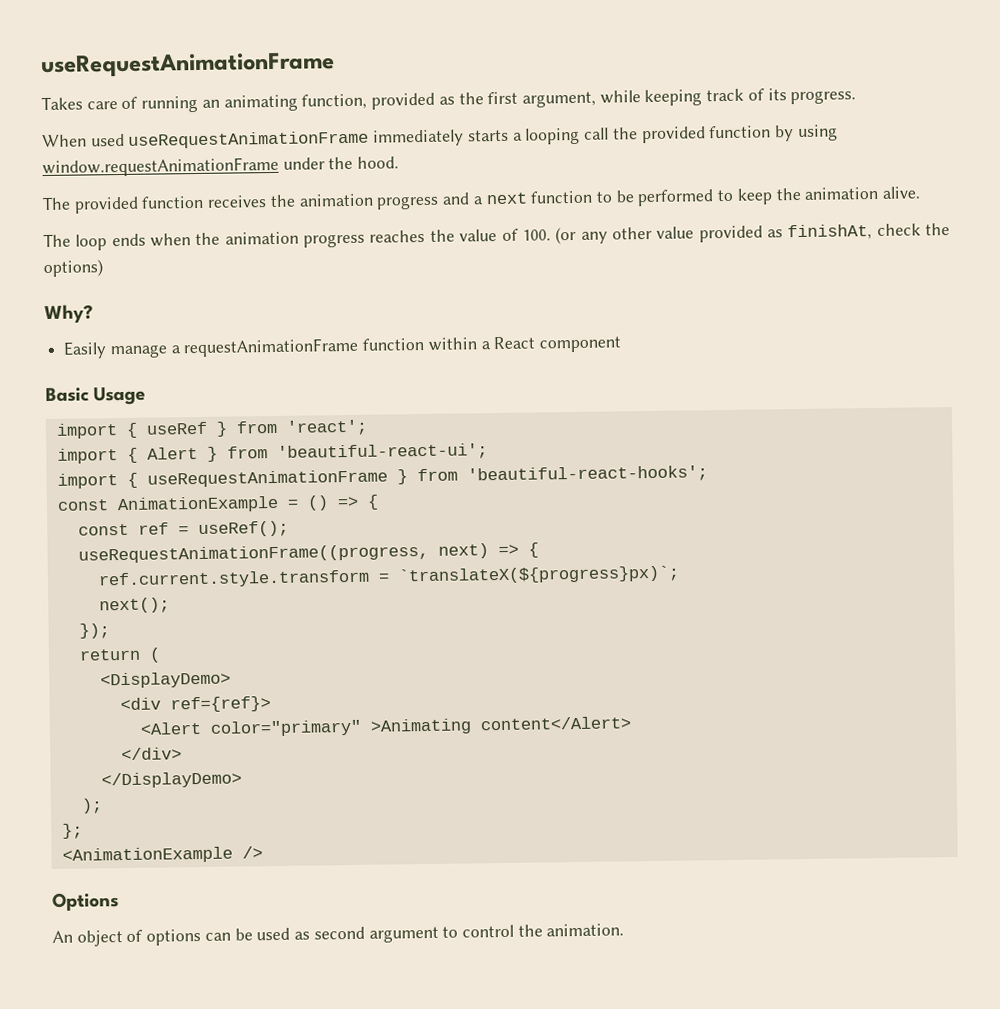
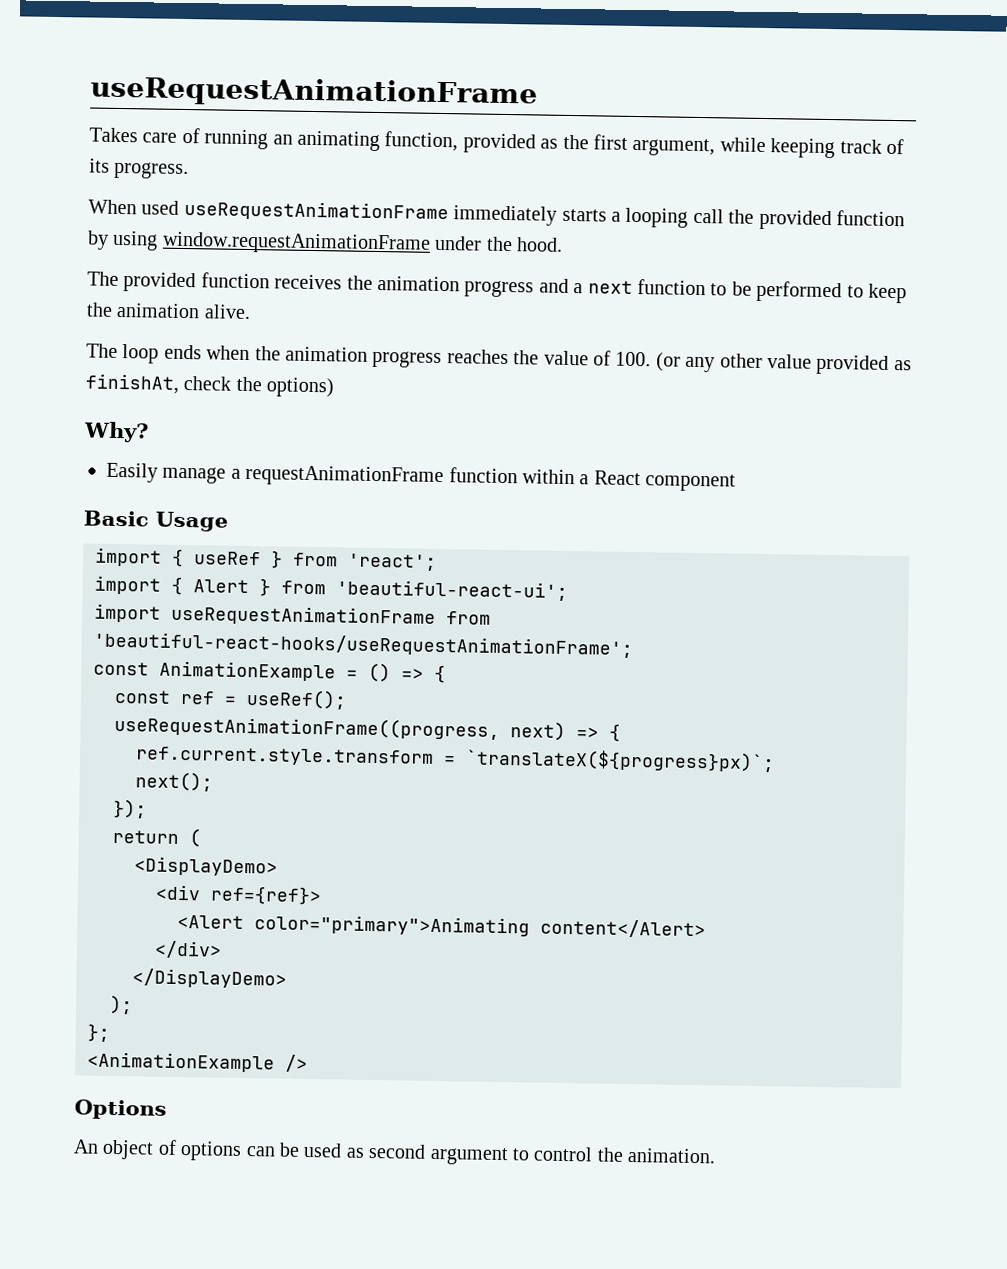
- import { useRequestAnimationFrame } from 'beautiful-react-hooks';
+ import useRequestAnimationFrame from 'beautiful-react-hooks/useRequestAnimationFrame';
- <Alert color="primary" >Animating content</Alert>
+ <Alert color="primary">Animating content</Alert>

